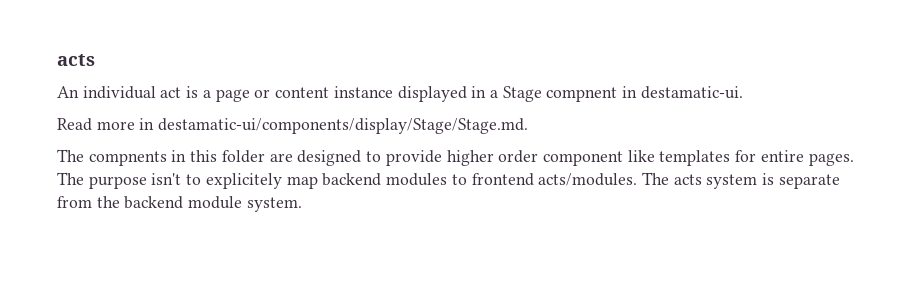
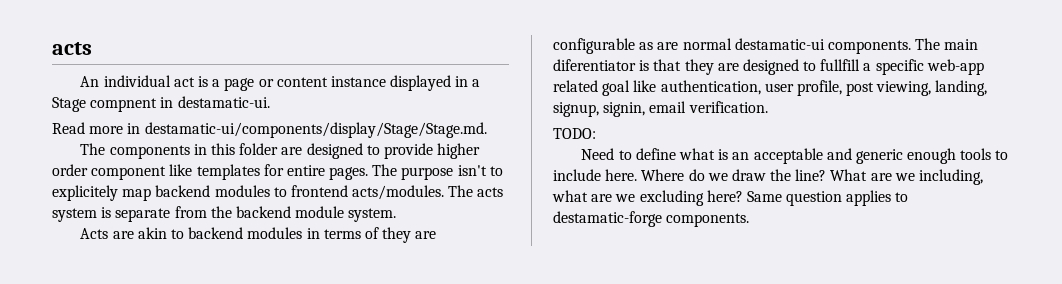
- The compnents in this folder are designed to provide higher order component like templates for entire pages.
+ The components in this folder are designed to provide higher order component like templates for entire pages.
+ Acts are akin to backend modules in terms of they are configurable as are normal destamatic-ui components. The main diferentiator is that they are designed to fullfill a specific web-app related goal like authentication, user profile, post viewing, landing, signup, signin, email verification.
+ TODO:
+ Need to define what is an acceptable and generic enough tools to include here. Where do we draw the line? What are we including, what are we excluding here? Same question applies to destamatic-forge components.

